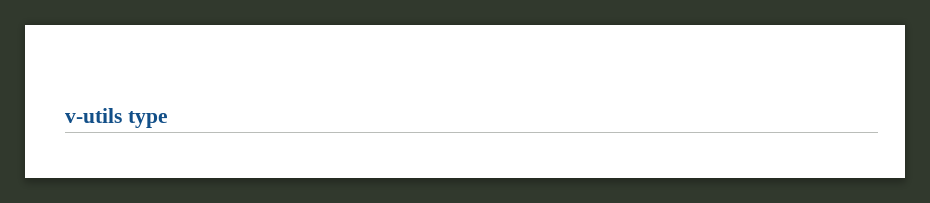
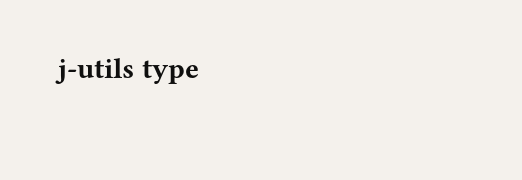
- v-utils type
+ j-utils type

